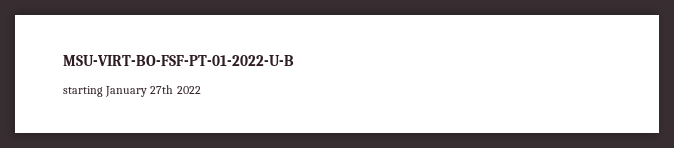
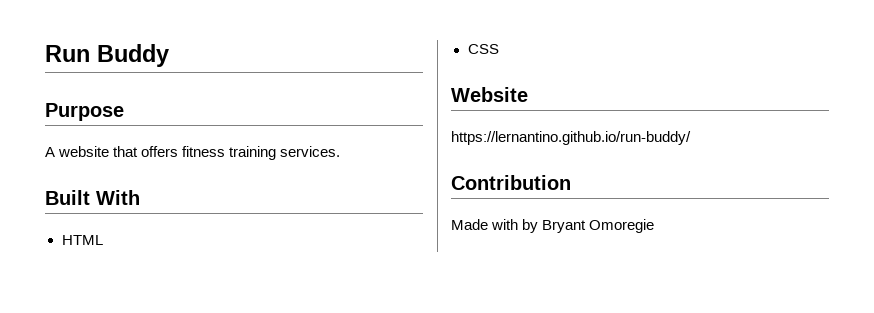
- MSU-VIRT-BO-FSF-PT-01-2022-U-B
- starting January 27th 2022
+ Run Buddy
+ Purpose
+ A website that offers fitness training services.
+ Built With
+ HTML
+ CSS
+ Website
+ https://lernantino.github.io/run-buddy/
+ Contribution
+ Made with by Bryant Omoregie

